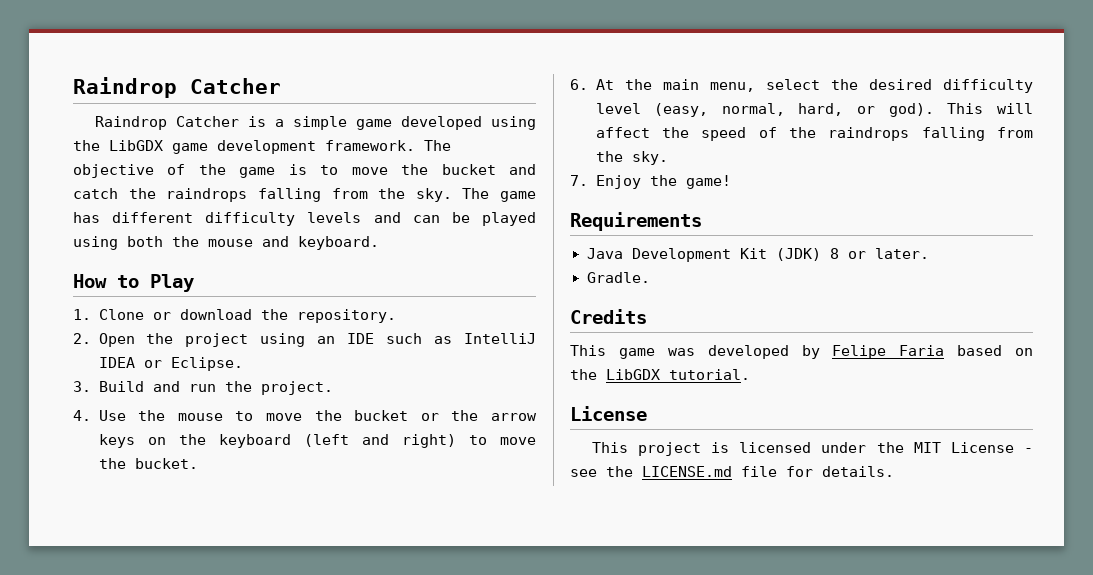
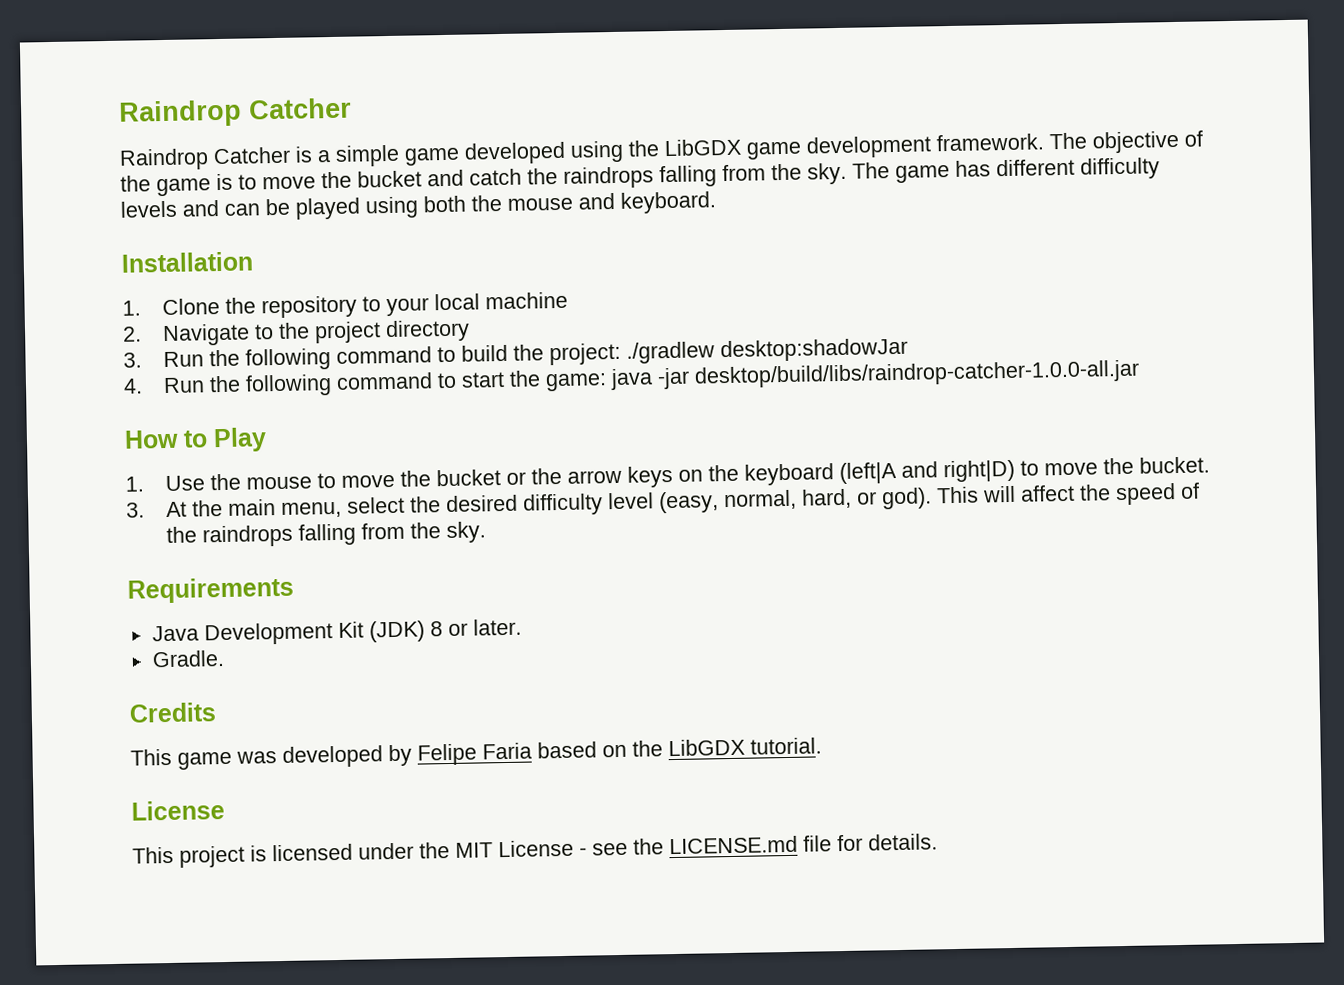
+ Installation
+ 1. Clone the repository to your local machine
+ 2. Navigate to the project directory
+ 3. Run the following command to build the project: ./gradlew desktop:shadowJar
+ 4. Run the following command to start the game: java -jar desktop/build/libs/raindrop-catcher-1.0.0-all.jar
  How to Play
- 1. Clone or download the repository.
- 2. Open the project using an IDE such as IntelliJ IDEA or Eclipse.
- 3. Build and run the project.
- 4. Use the mouse to move the bucket or the arrow keys on the keyboard (left and right) to move the bucket.
+ 1. Use the mouse to move the bucket or the arrow keys on the keyboard (left|A and right|D) to move the bucket.
- 6. At the main menu, select the desired difficulty level (easy, normal, hard, or god).
+ 3. At the main menu, select the desired difficulty level (easy, normal, hard, or god).
- 7. Enjoy the game!

